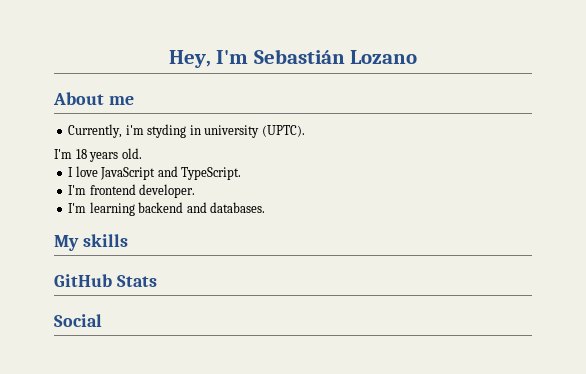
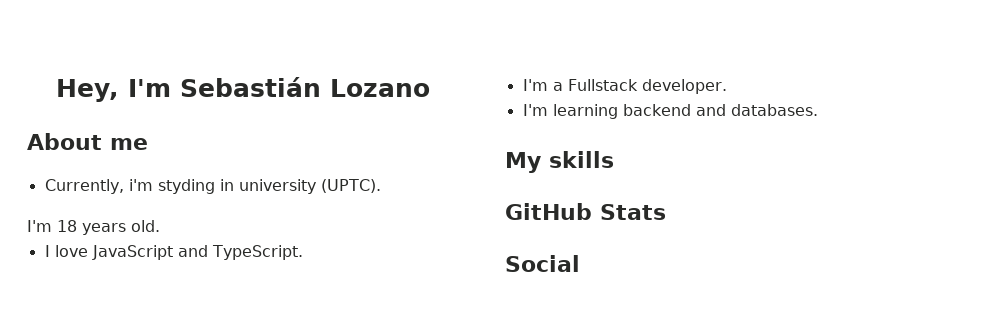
- I'm frontend developer.
+ I'm a Fullstack developer.

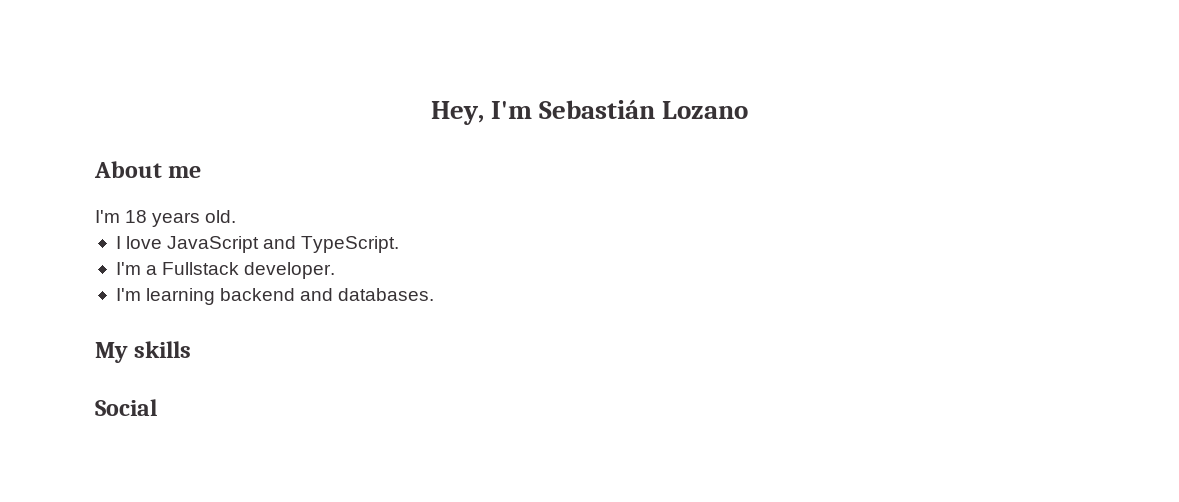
- Currently, i'm styding in university (UPTC).
- GitHub Stats

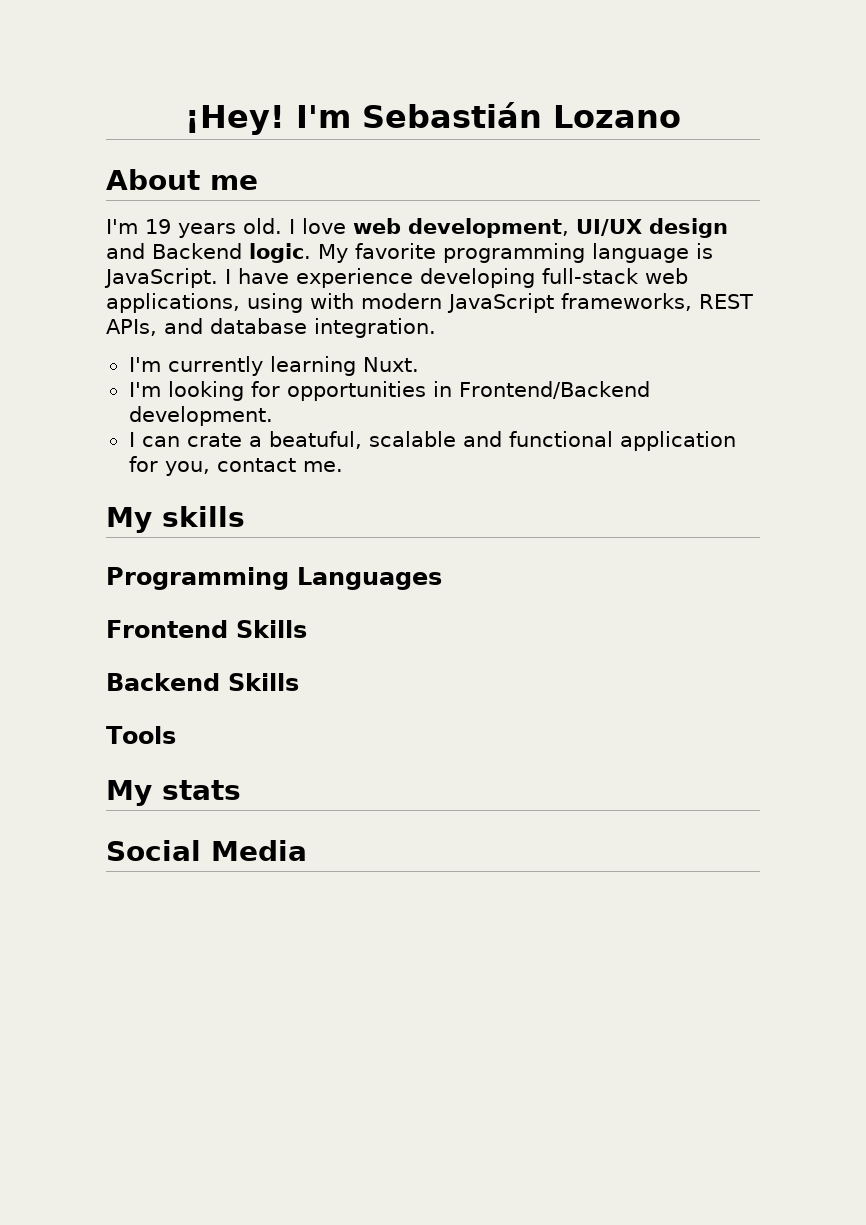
- Hey, I'm Sebastián Lozano
+ ¡Hey! I'm Sebastián Lozano
- I'm 18 years old.
- I love JavaScript and TypeScript.
- I'm a Fullstack developer.
- I'm learning backend and databases.
+ I'm 19 years old. I love web development, UI/UX design and Backend logic. My favorite programming language is JavaScript. I have experience developing full-stack web applications, using with modern JavaScript frameworks, REST APIs, and database integration.
+ I'm currently learning Nuxt.
+ I'm looking for opportunities in Frontend/Backend development.
+ I can crate a beatuful, scalable and functional application for you, contact me.
  My skills
+ Programming Languages
+ Frontend Skills
+ Backend Skills
+ Tools
+ My stats
- Social
+ Social Media

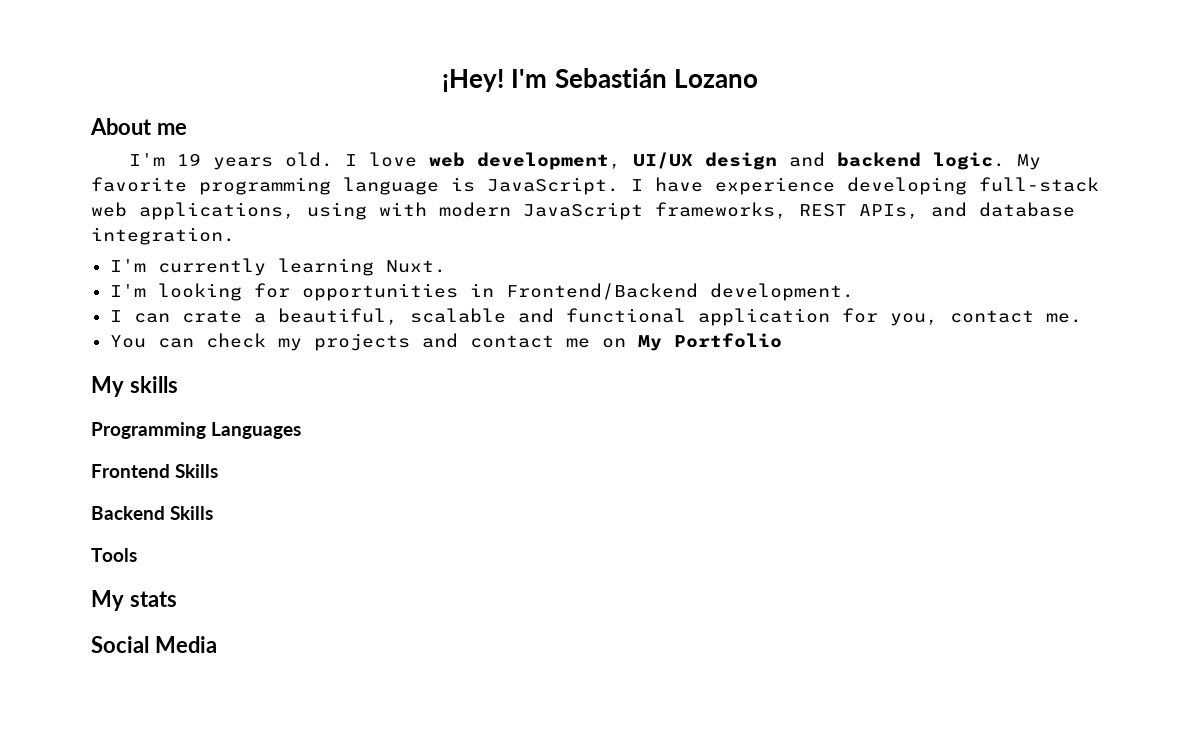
- I love web development, UI/UX design and Backend logic.
+ I love web development, UI/UX design and backend logic.
- I can crate a beatuful, scalable and functional application for you, contact me.
+ I can crate a beautiful, scalable and functional application for you, contact me.
+ You can check my projects and contact me on My Portfolio

